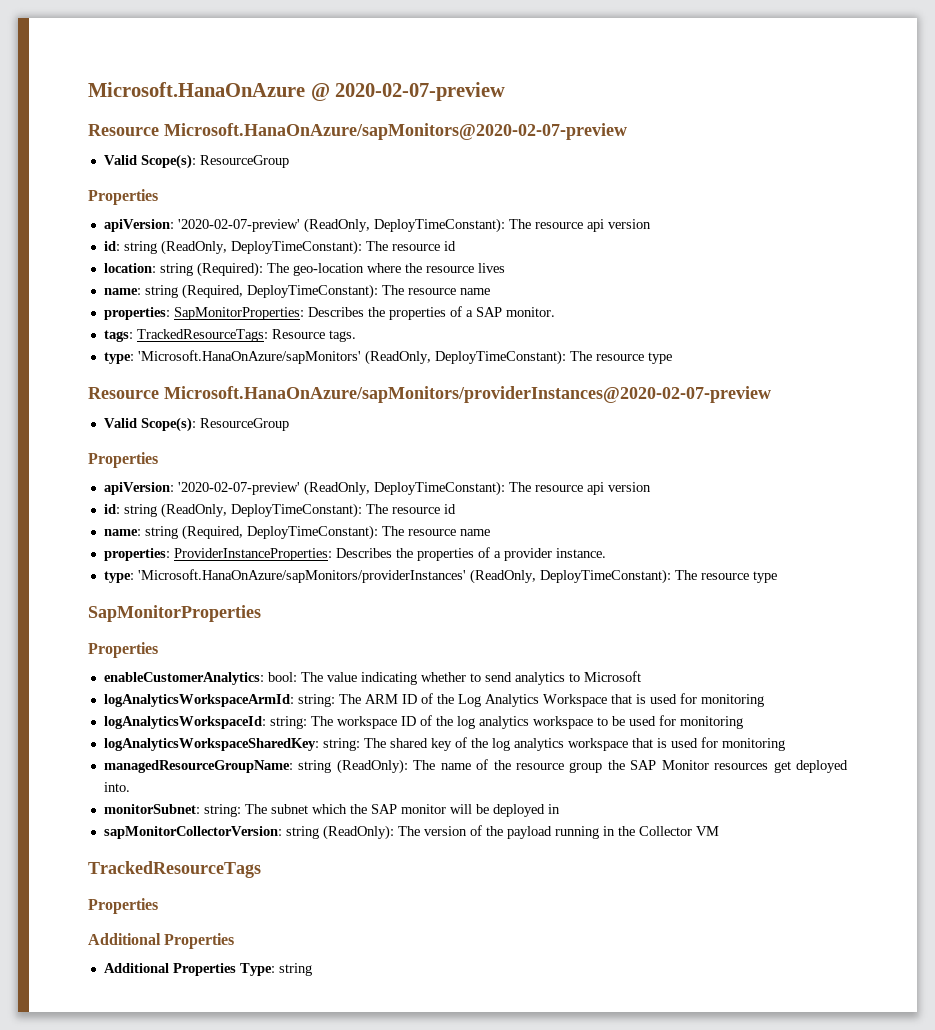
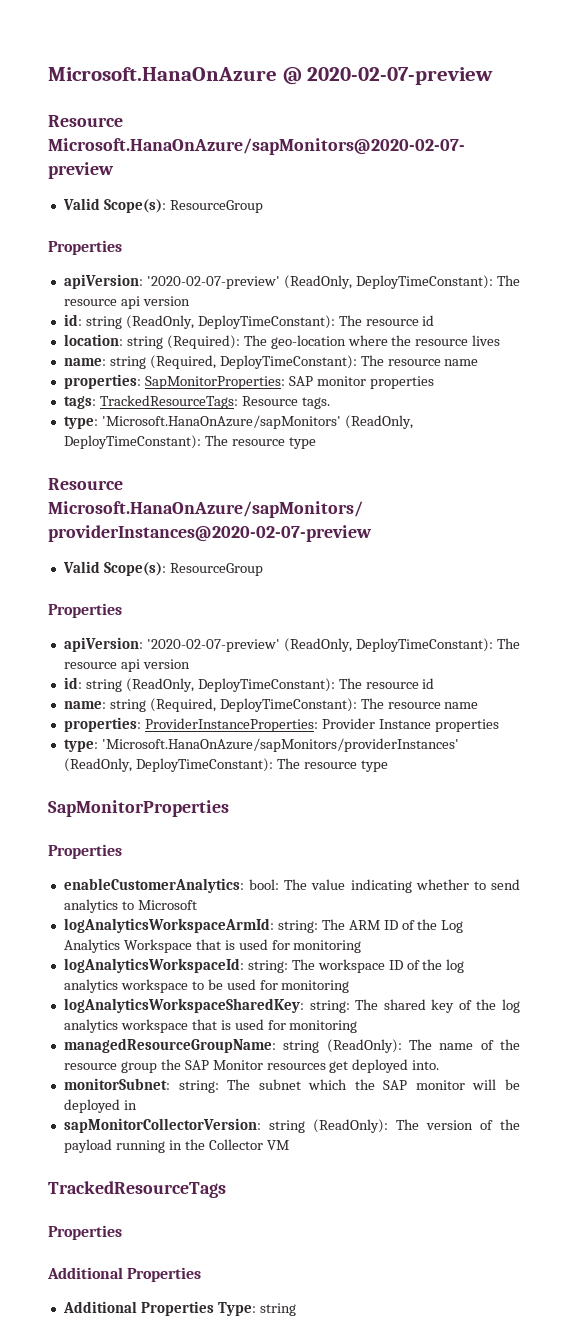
- properties: SapMonitorProperties: Describes the properties of a SAP monitor.
+ properties: SapMonitorProperties: SAP monitor properties
- properties: ProviderInstanceProperties: Describes the properties of a provider instance.
+ properties: ProviderInstanceProperties: Provider Instance properties

